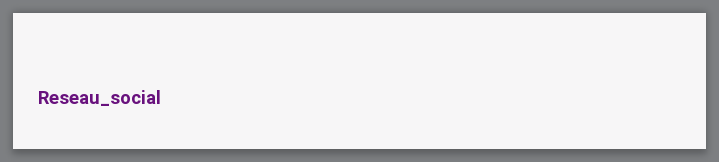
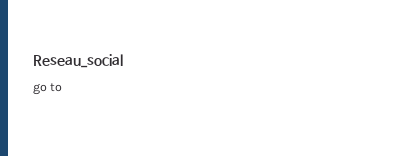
+ go to

